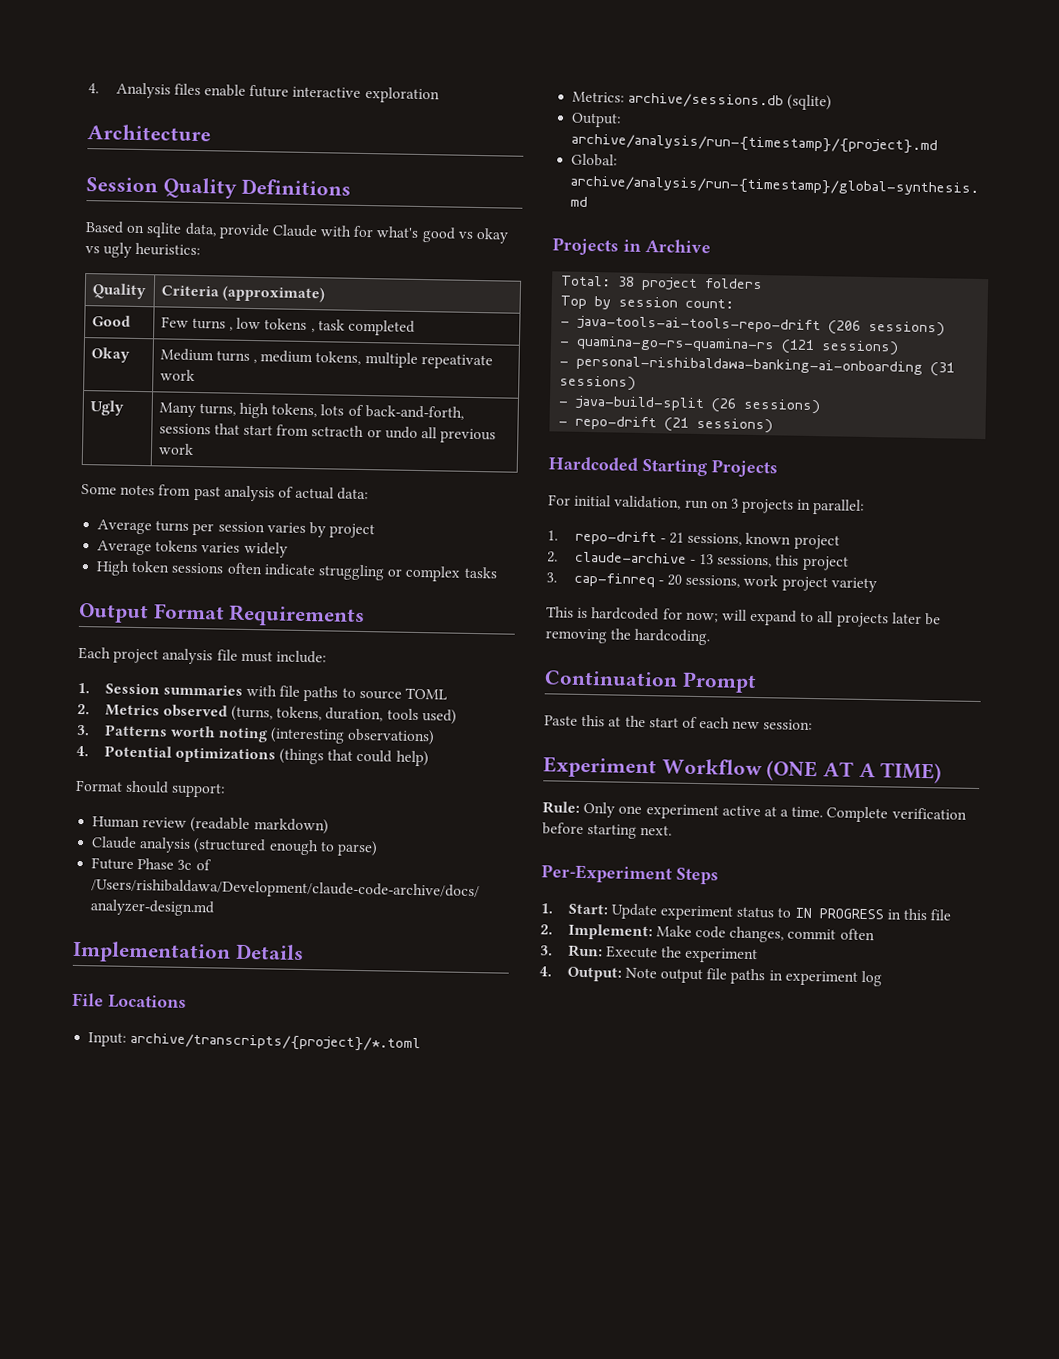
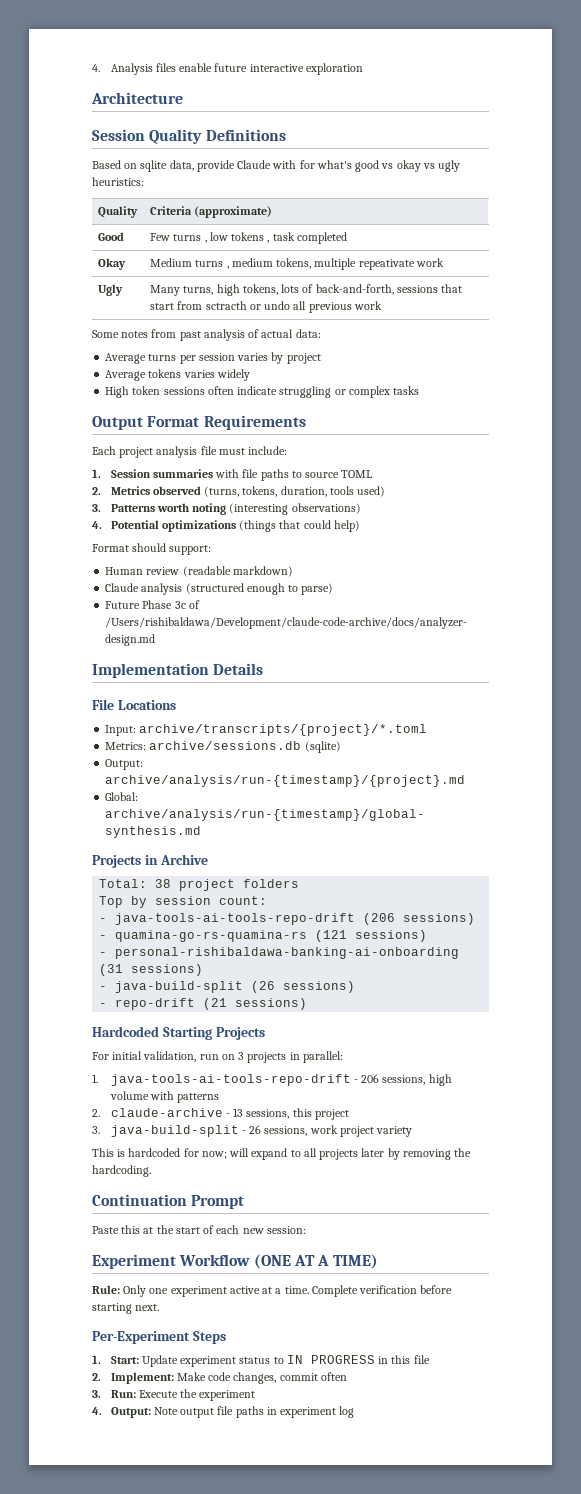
- 1. repo-drift - 21 sessions, known project
+ 1. java-tools-ai-tools-repo-drift - 206 sessions, high volume with patterns
- 3. cap-finreq - 20 sessions, work project variety
+ 3. java-build-split - 26 sessions, work project variety
- This is hardcoded for now; will expand to all projects later be removing the hardcoding.
+ This is hardcoded for now; will expand to all projects later by removing the hardcoding.

